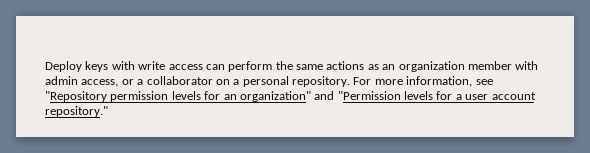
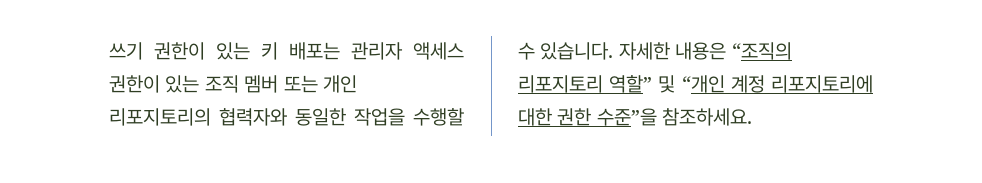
- Deploy keys with write access can perform the same actions as an organization member with admin access, or a collaborator on a personal repository. For more information, see "Repository permission levels for an organization" and "Permission levels for a user account repository."
+ 쓰기 권한이 있는 키 배포는 관리자 액세스 권한이 있는 조직 멤버 또는 개인 리포지토리의 협력자와 동일한 작업을 수행할 수 있습니다. 자세한 내용은 “조직의 리포지토리 역할” 및 “개인 계정 리포지토리에 대한 권한 수준”을 참조하세요.

